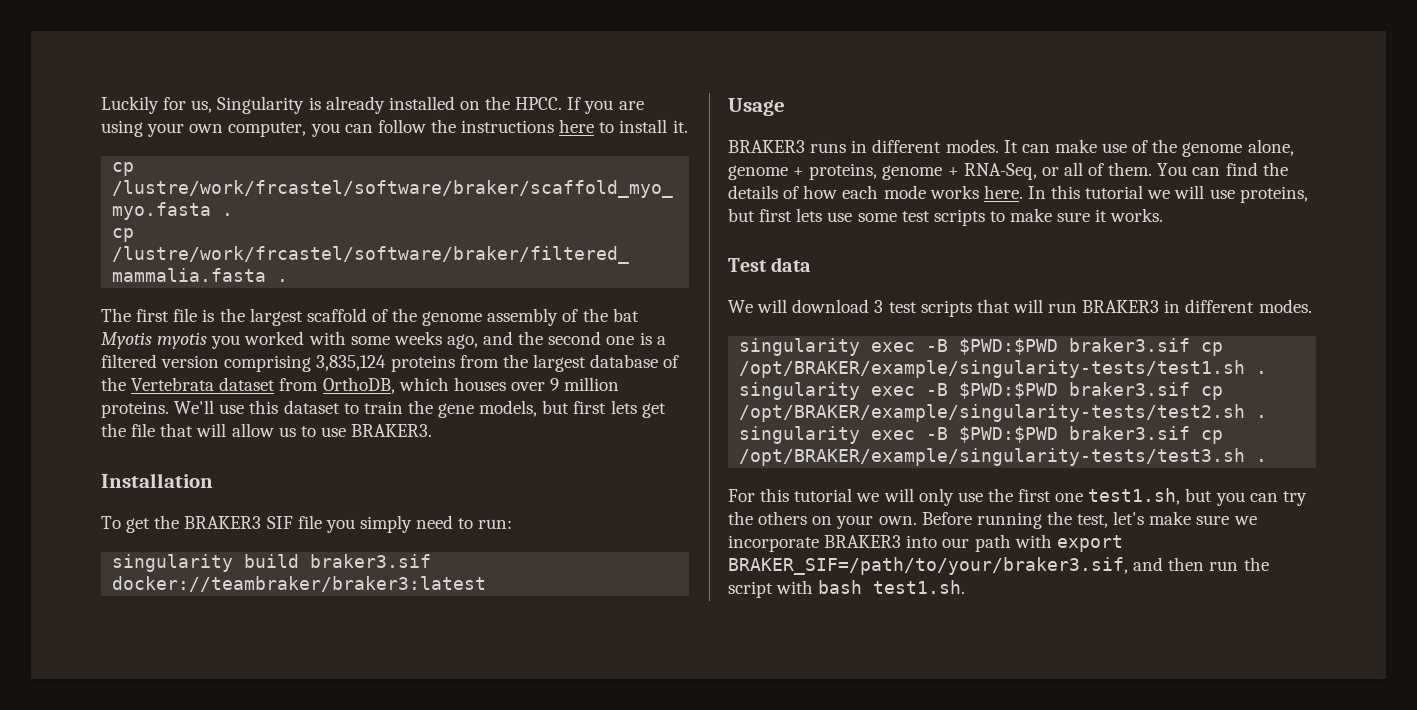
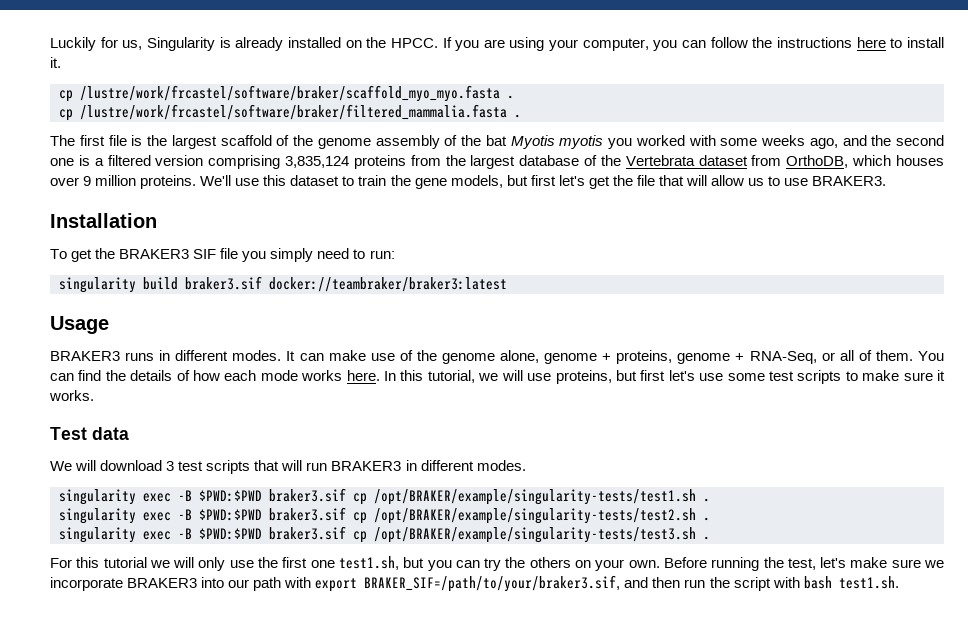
- If you are using your own computer, you can follow the instructions here to install it.
+ If you are using your computer, you can follow the instructions here to install it.
- We'll use this dataset to train the gene models, but first lets get the file that will allow us to use BRAKER3.
+ We'll use this dataset to train the gene models, but first let's get the file that will allow us to use BRAKER3.
- In this tutorial we will use proteins, but first lets use some test scripts to make sure it works.
+ In this tutorial, we will use proteins, but first let's use some test scripts to make sure it works.

